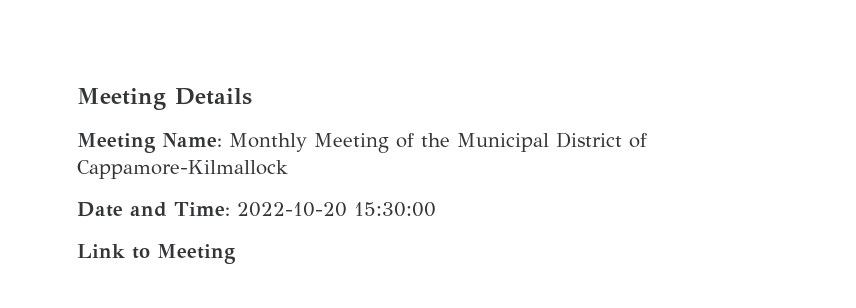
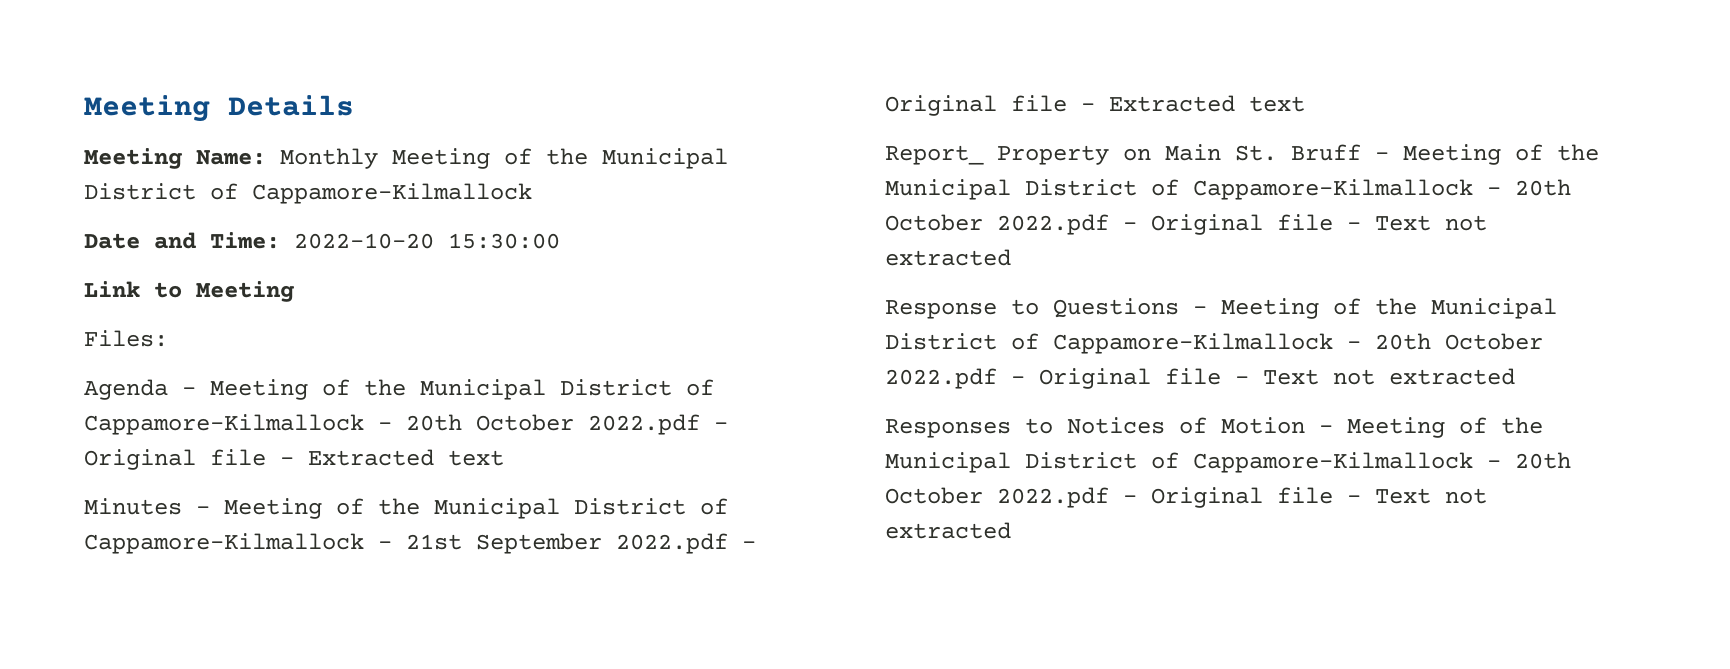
+ Files:
+ Agenda - Meeting of the Municipal District of Cappamore-Kilmallock - 20th October 2022.pdf - Original file - Extracted text
+ Minutes - Meeting of the Municipal District of Cappamore-Kilmallock - 21st September 2022.pdf - Original file - Extracted text
+ Report_ Property on Main St. Bruff - Meeting of the Municipal District of Cappamore-Kilmallock - 20th October 2022.pdf - Original file - Text not extracted
+ Response to Questions - Meeting of the Municipal District of Cappamore-Kilmallock - 20th October 2022.pdf - Original file - Text not extracted
+ Responses to Notices of Motion - Meeting of the Municipal District of Cappamore-Kilmallock - 20th October 2022.pdf - Original file - Text not extracted

